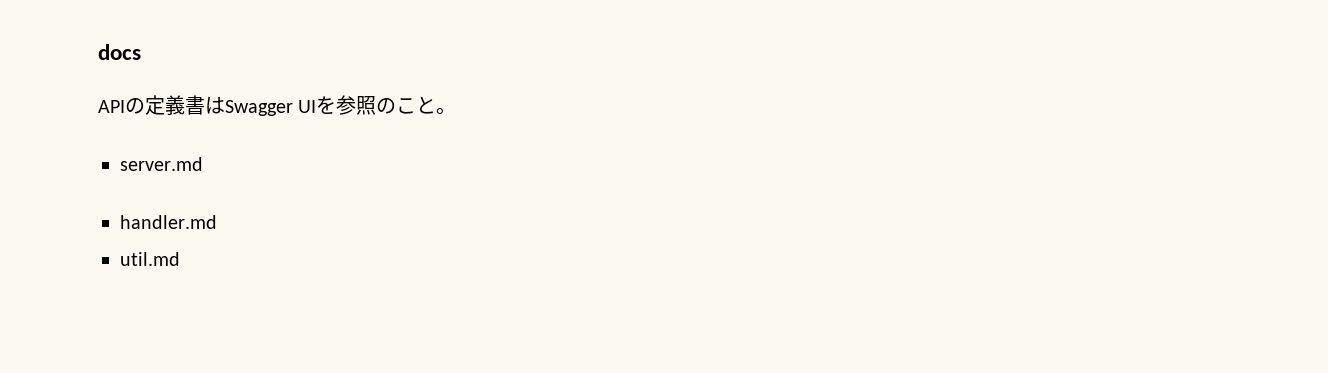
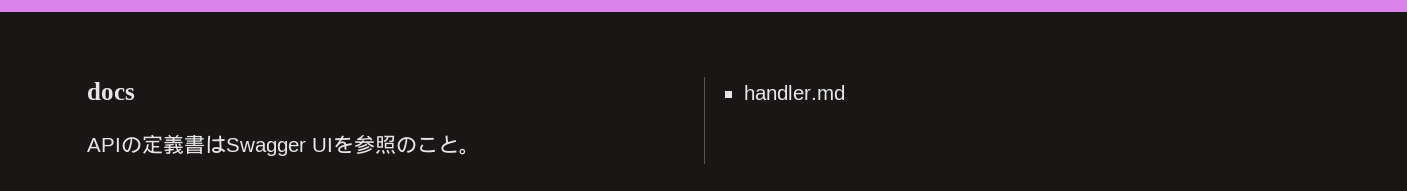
- server.md
- util.md

